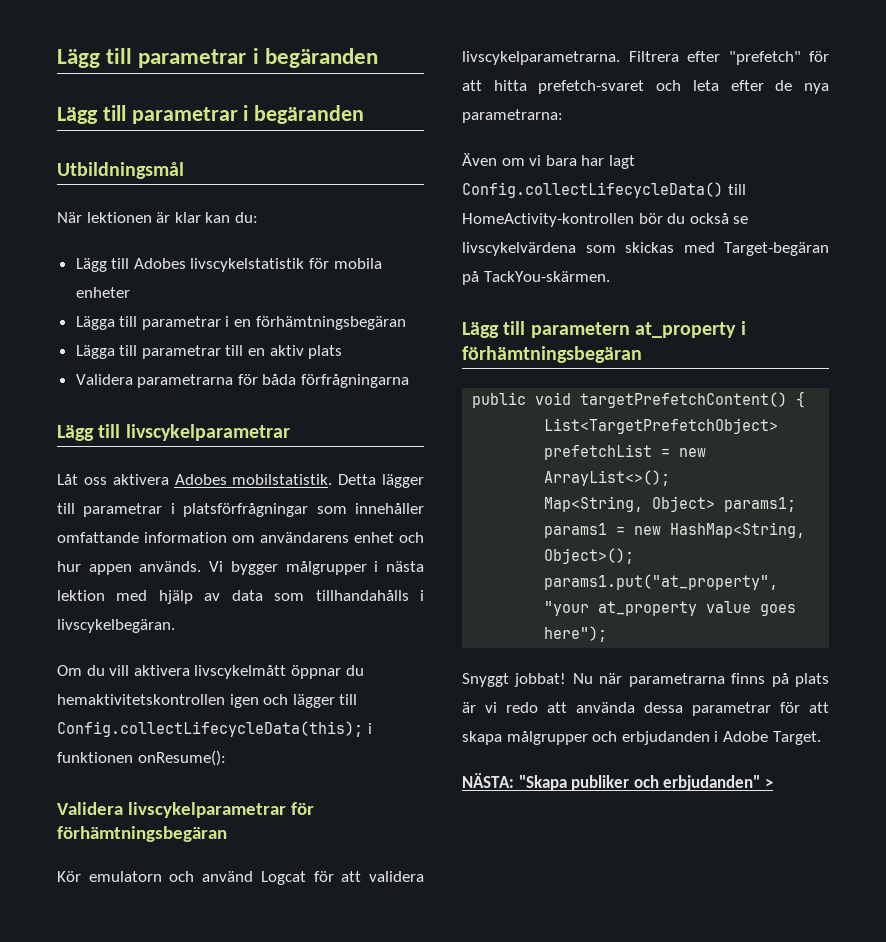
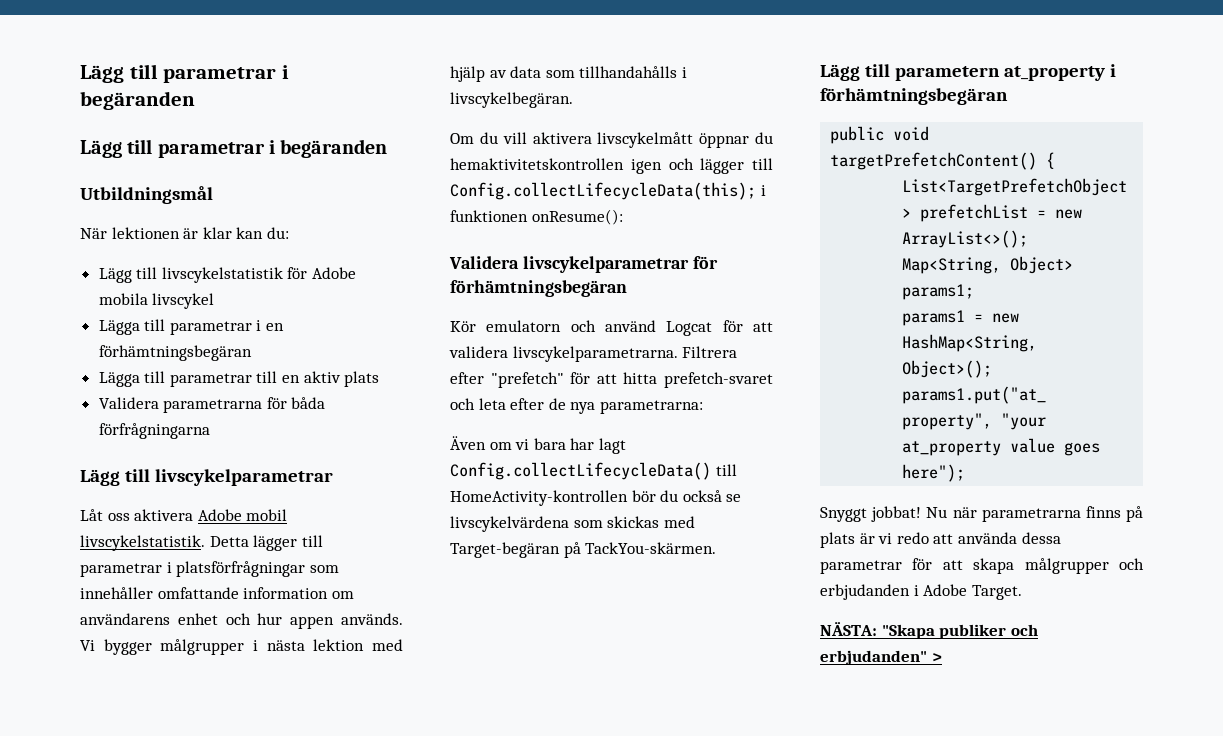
- Lägg till Adobes livscykelstatistik för mobila enheter
+ Lägg till livscykelstatistik för Adobe mobila livscykel
- Låt oss aktivera Adobes mobilstatistik.
+ Låt oss aktivera Adobe mobil livscykelstatistik.

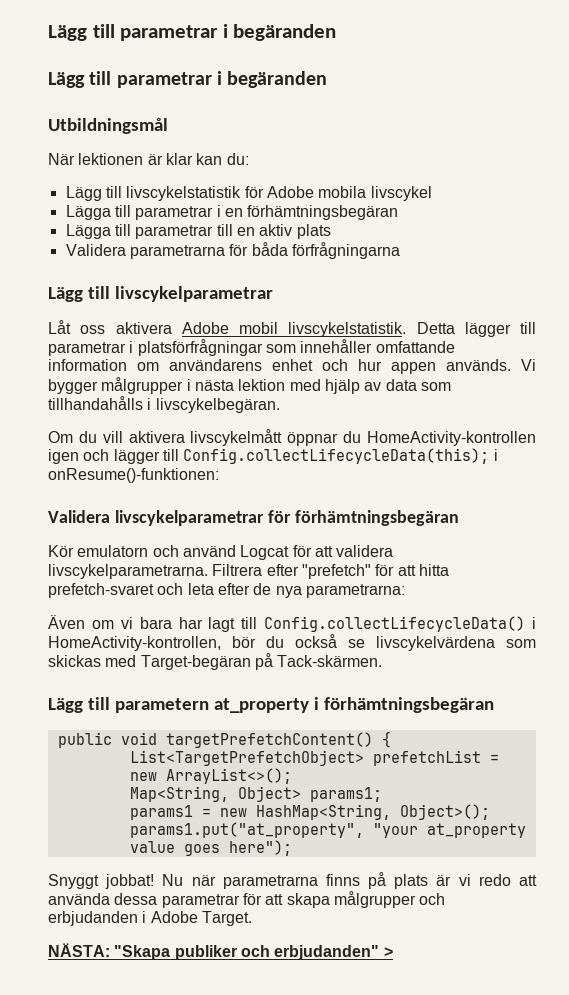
- Om du vill aktivera livscykelmått öppnar du hemaktivitetskontrollen igen och lägger till Config.collectLifecycleData(this); i funktionen onResume():
+ Om du vill aktivera livscykelmått öppnar du HomeActivity-kontrollen igen och lägger till Config.collectLifecycleData(this); i onResume()-funktionen:
- Även om vi bara har lagt Config.collectLifecycleData() till HomeActivity-kontrollen bör du också se livscykelvärdena som skickas med Target-begäran på TackYou-skärmen.
+ Även om vi bara har lagt till Config.collectLifecycleData() i HomeActivity-kontrollen, bör du också se livscykelvärdena som skickas med Target-begäran på Tack-skärmen.

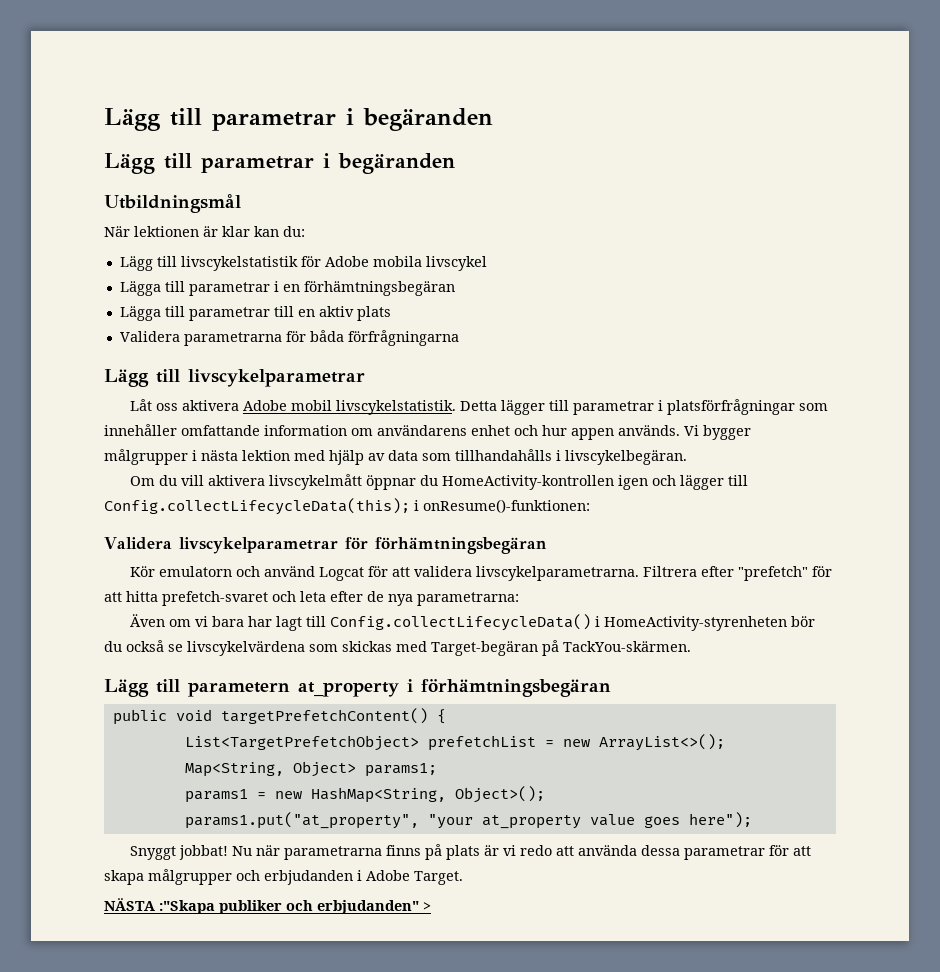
- Även om vi bara har lagt till Config.collectLifecycleData() i HomeActivity-kontrollen, bör du också se livscykelvärdena som skickas med Target-begäran på Tack-skärmen.
+ Även om vi bara har lagt till Config.collectLifecycleData() i HomeActivity-styrenheten bör du också se livscykelvärdena som skickas med Target-begäran på TackYou-skärmen.
- NÄSTA: "Skapa publiker och erbjudanden" >
+ NÄSTA :"Skapa publiker och erbjudanden" >

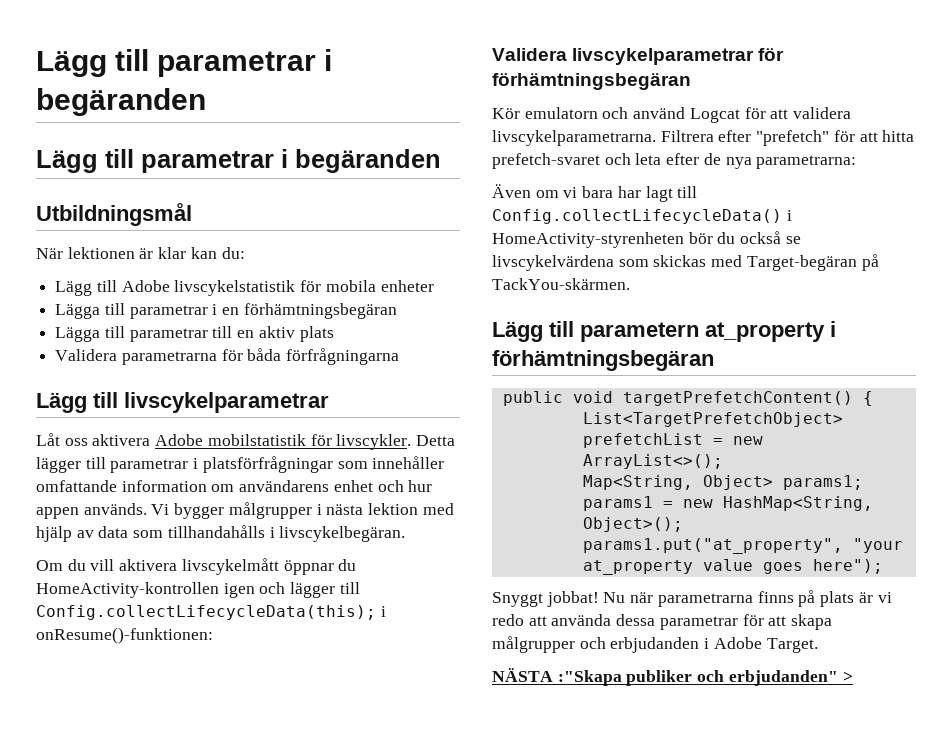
- Lägg till livscykelstatistik för Adobe mobila livscykel
+ Lägg till Adobe livscykelstatistik för mobila enheter
- Låt oss aktivera Adobe mobil livscykelstatistik.
+ Låt oss aktivera Adobe mobilstatistik för livscykler.

